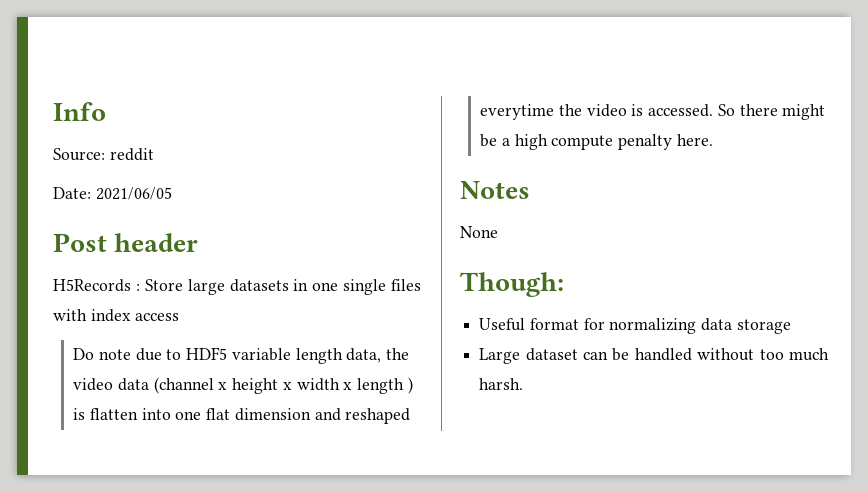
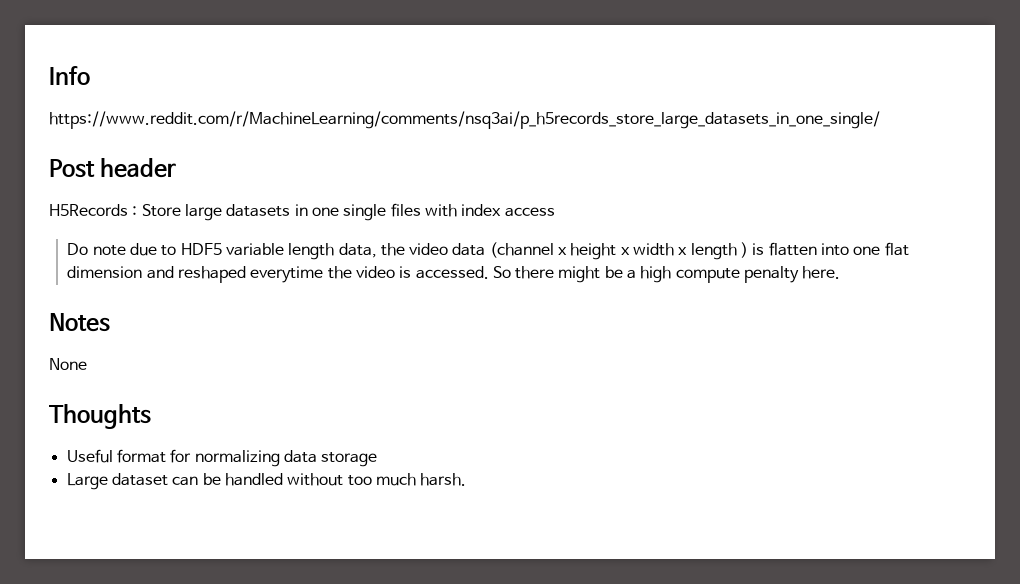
- Source: reddit
- Date: 2021/06/05
+ https://www.reddit.com/r/MachineLearning/comments/nsq3ai/p_h5records_store_large_datasets_in_one_single/
- Though:
+ Thoughts

